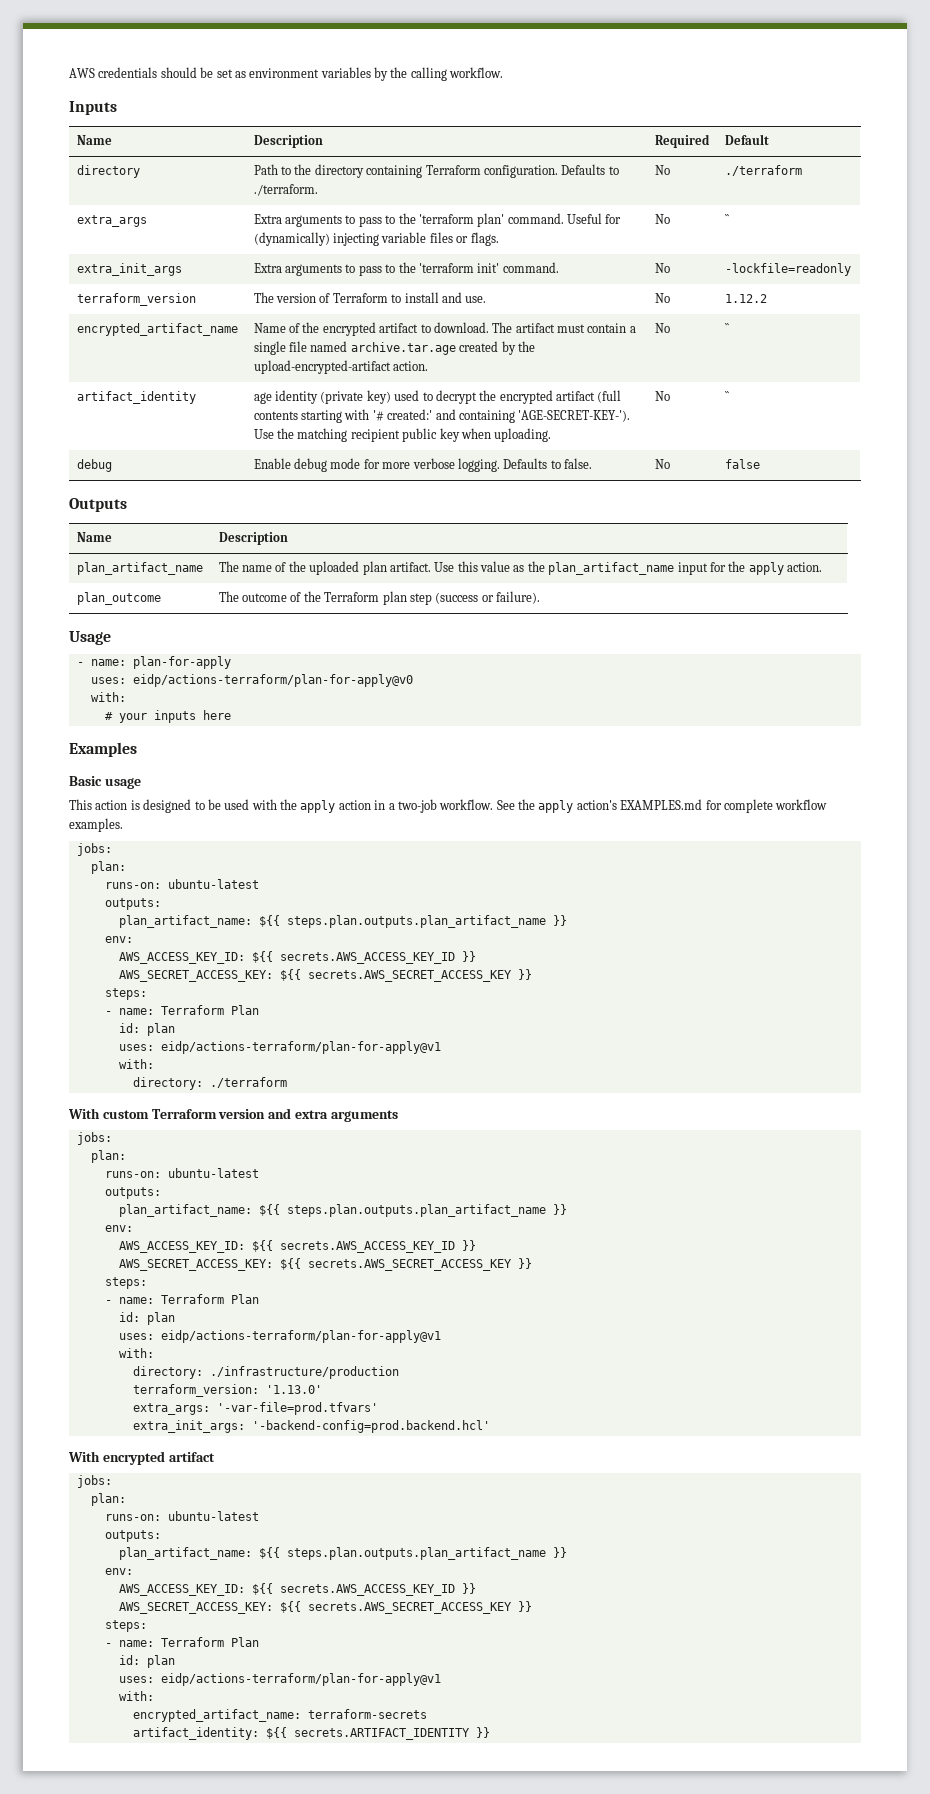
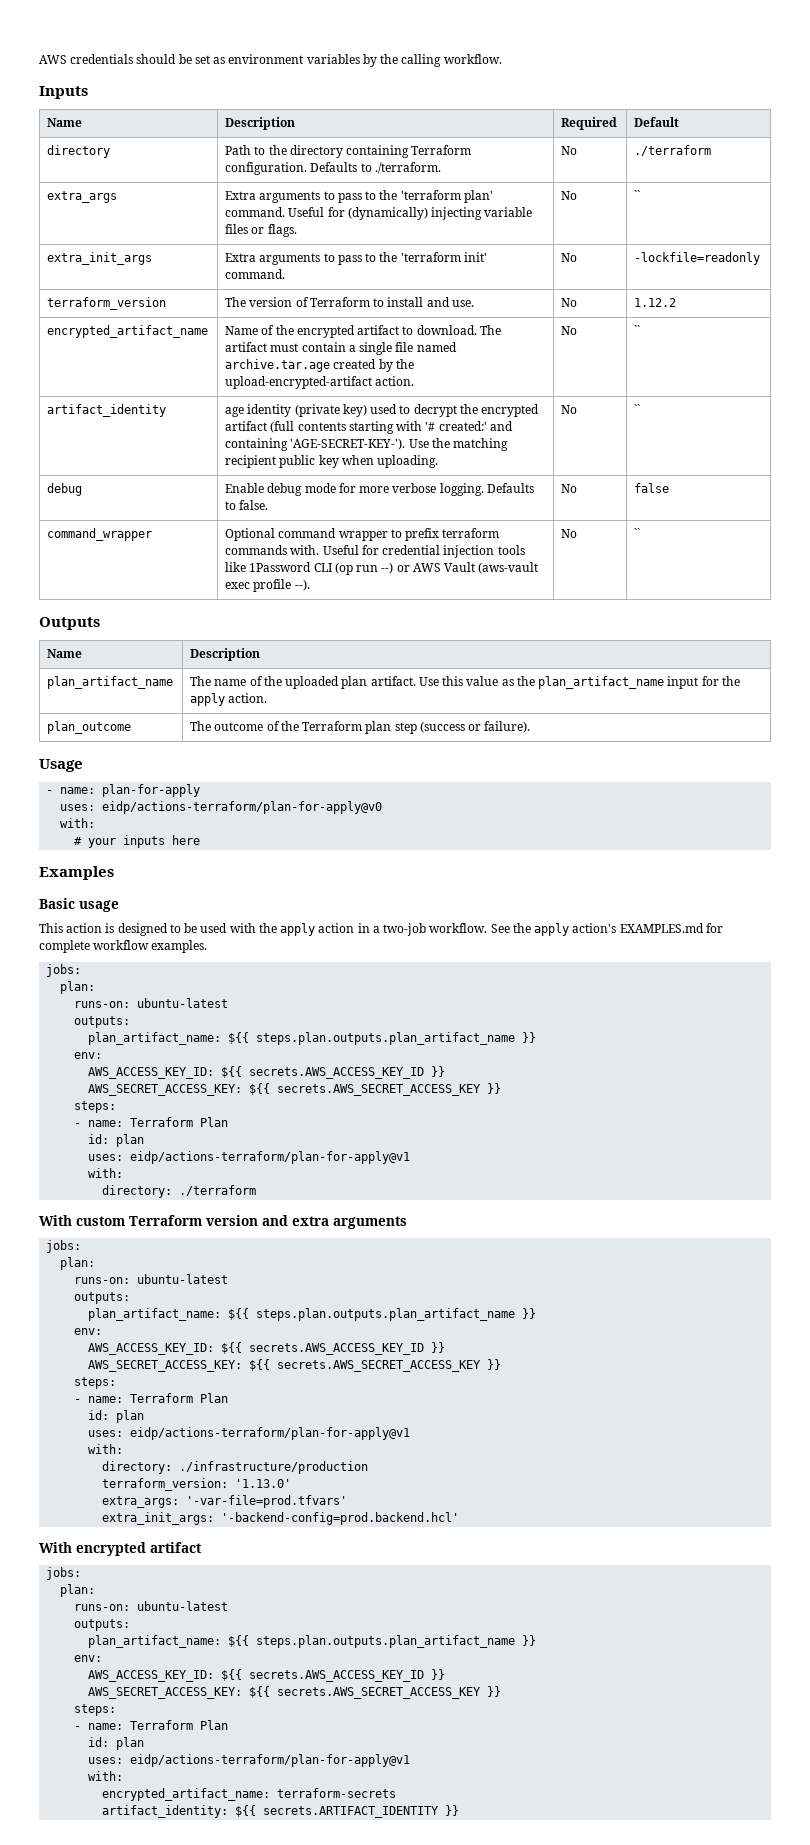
+ command_wrapper | Optional command wrapper to prefix terraform commands with. Useful for credential injection tools like 1Password CLI (op run --) or AWS Vault (aws-vault exec profile --). | No | ``

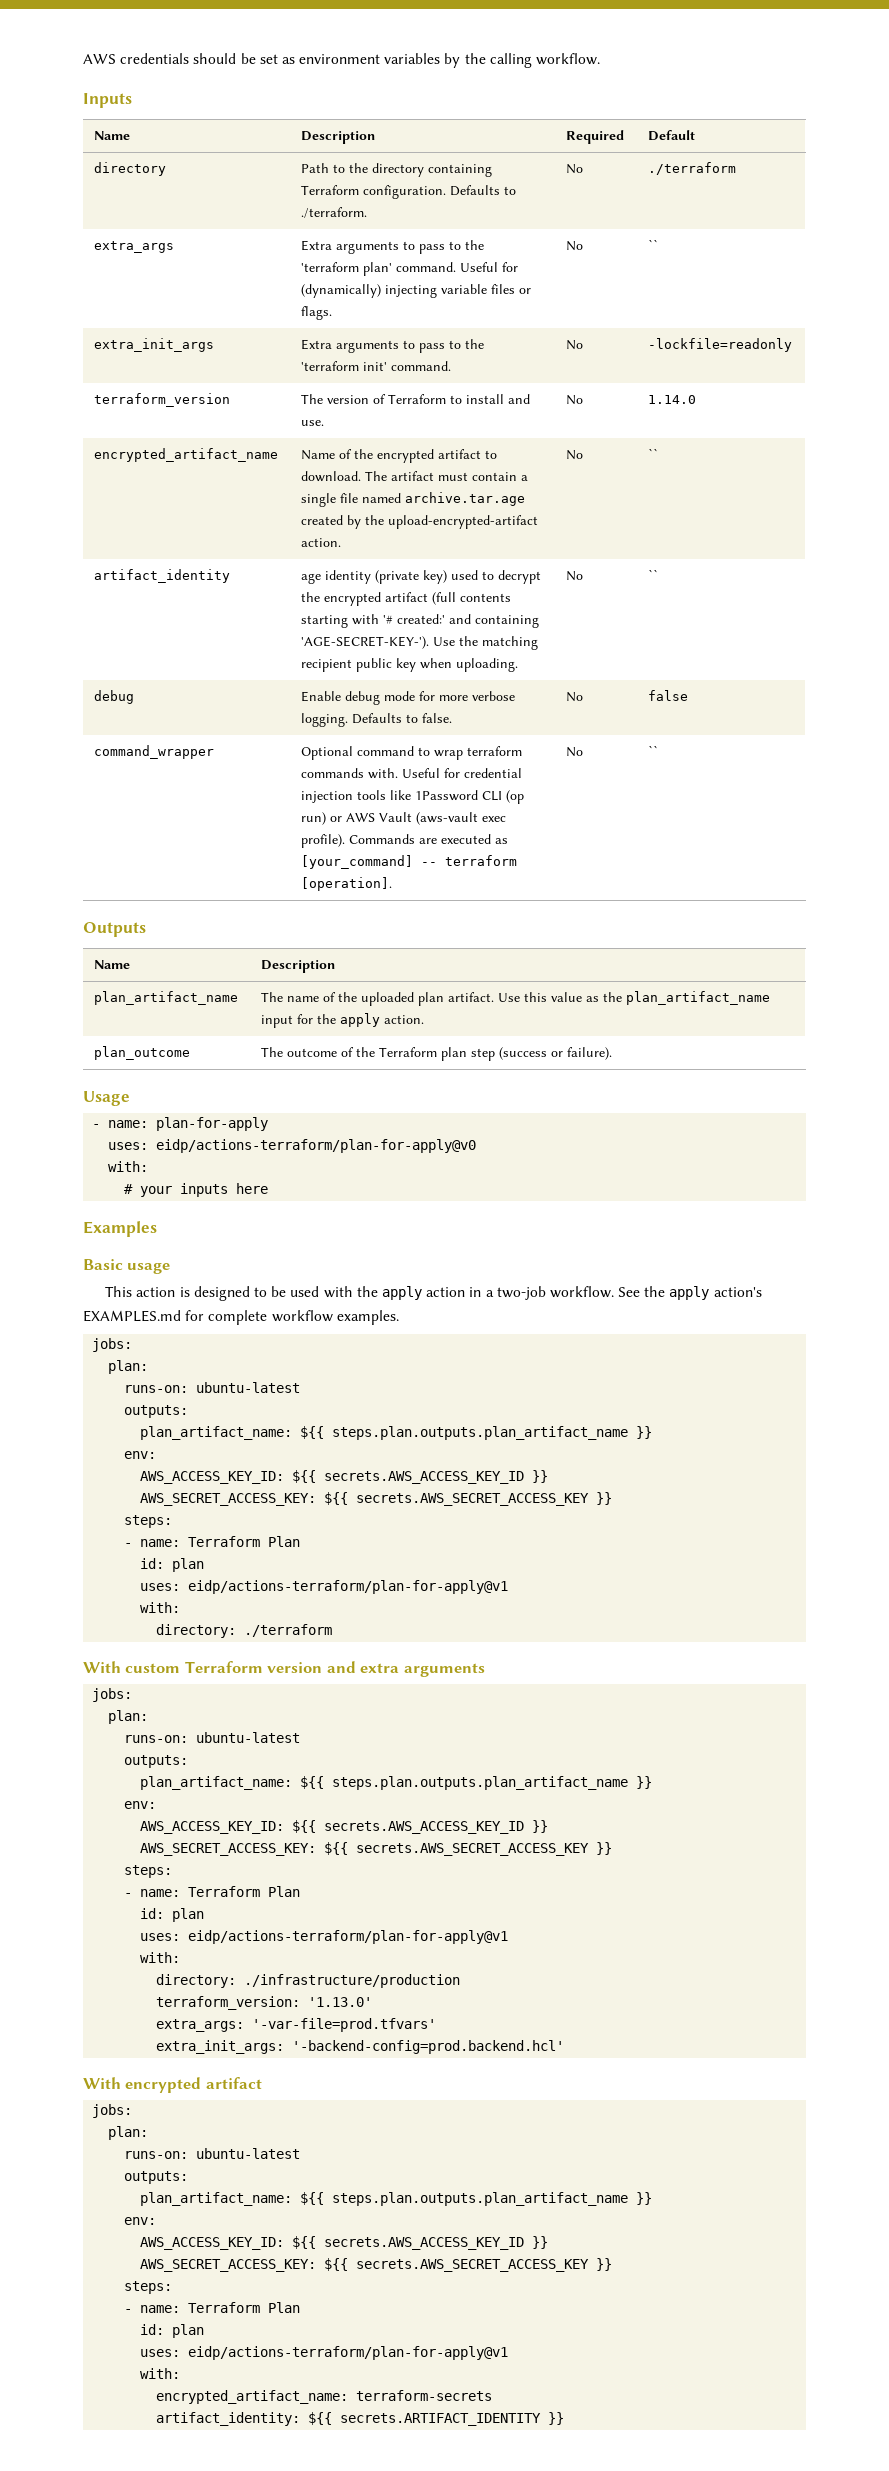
- terraform_version | The version of Terraform to install and use. | No | 1.12.2
+ terraform_version | The version of Terraform to install and use. | No | 1.14.0
- command_wrapper | Optional command wrapper to prefix terraform commands with. Useful for credential injection tools like 1Password CLI (op run --) or AWS Vault (aws-vault exec profile --). | No | ``
+ command_wrapper | Optional command to wrap terraform commands with. Useful for credential injection tools like 1Password CLI (op run) or AWS Vault (aws-vault exec profile). Commands are executed as [your_command] -- terraform [operation]. | No | ``

